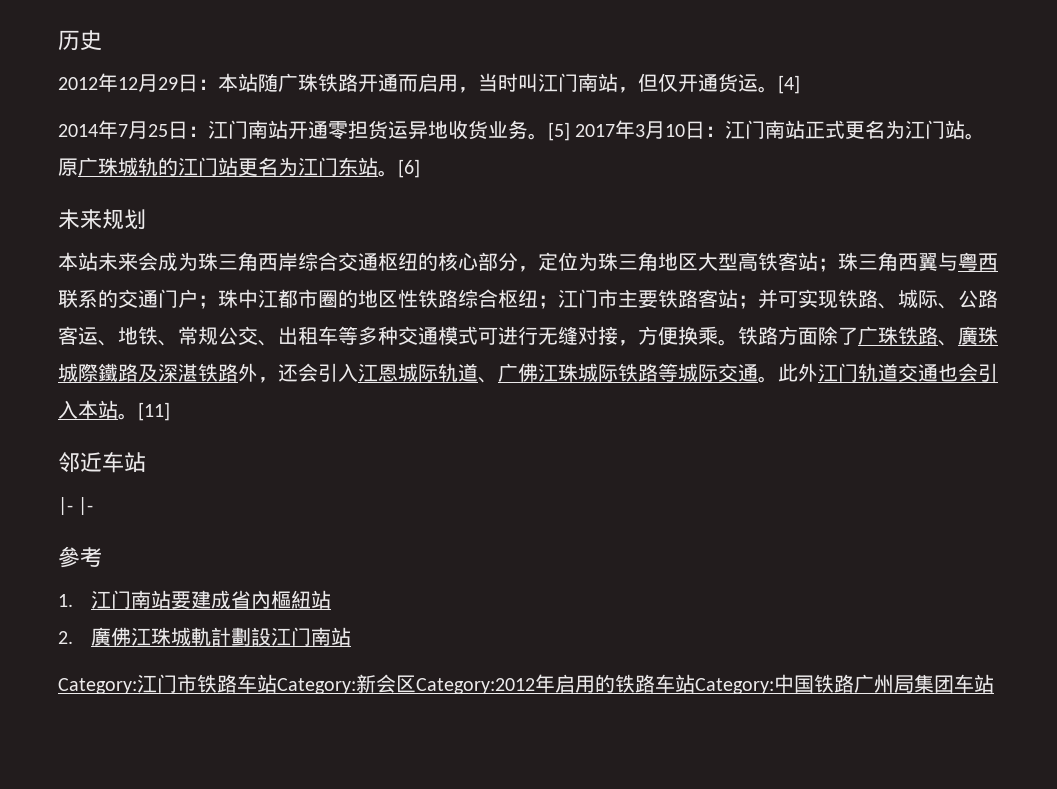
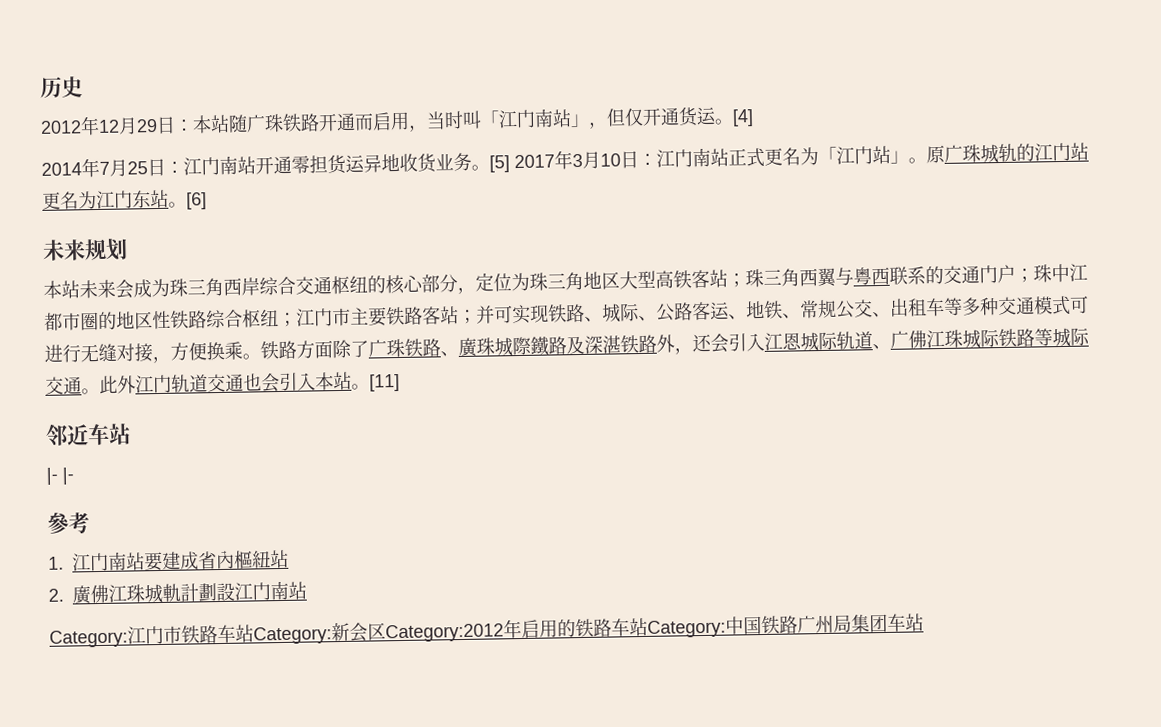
- 2012年12月29日：本站随广珠铁路开通而启用，当时叫江门南站，但仅开通货运。
+ 2012年12月29日：本站随广珠铁路开通而启用，当时叫「江门南站」，但仅开通货运。
- [5] 2017年3月10日：江门南站正式更名为江门站。
+ [5] 2017年3月10日：江门南站正式更名为「江门站」。

